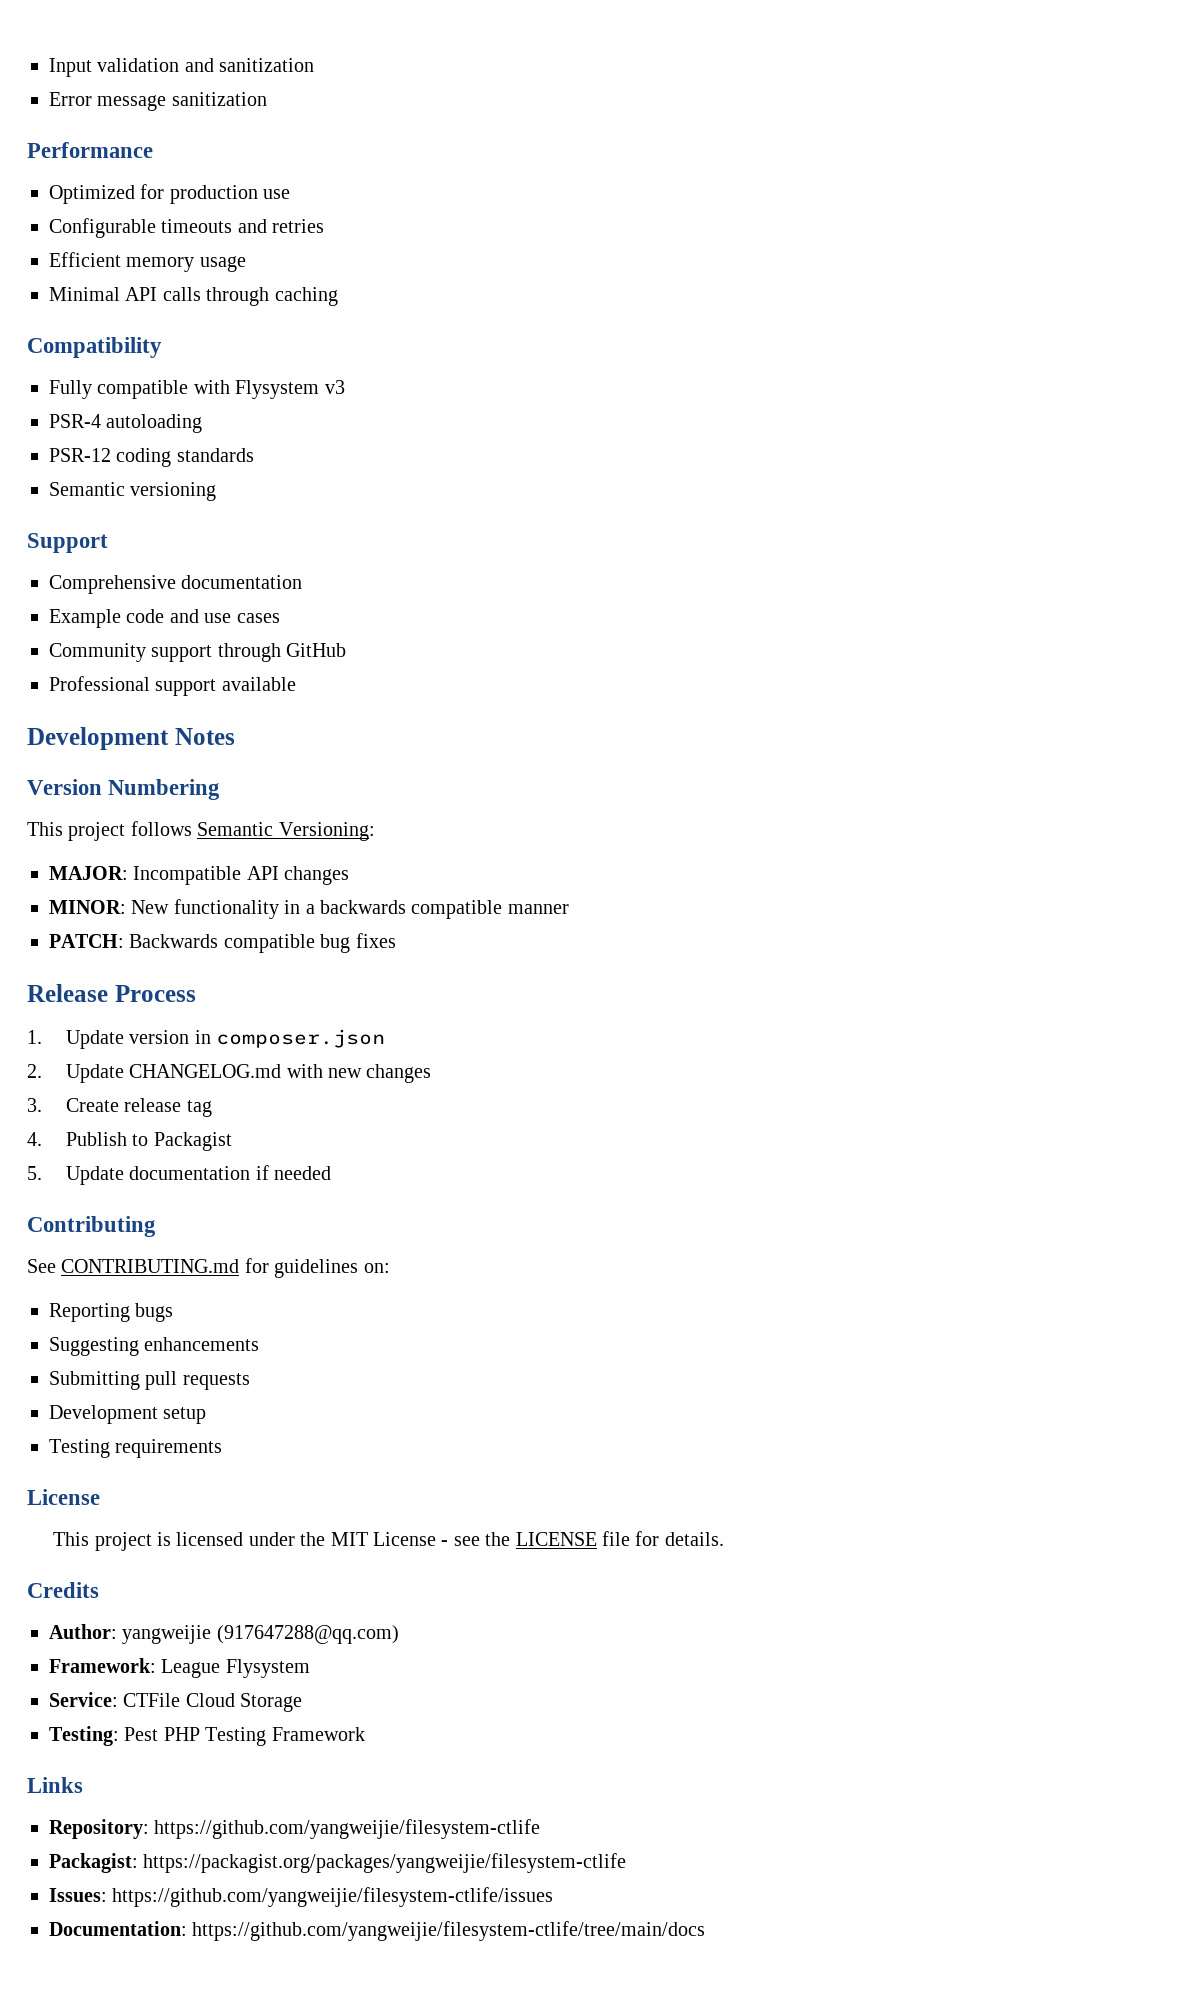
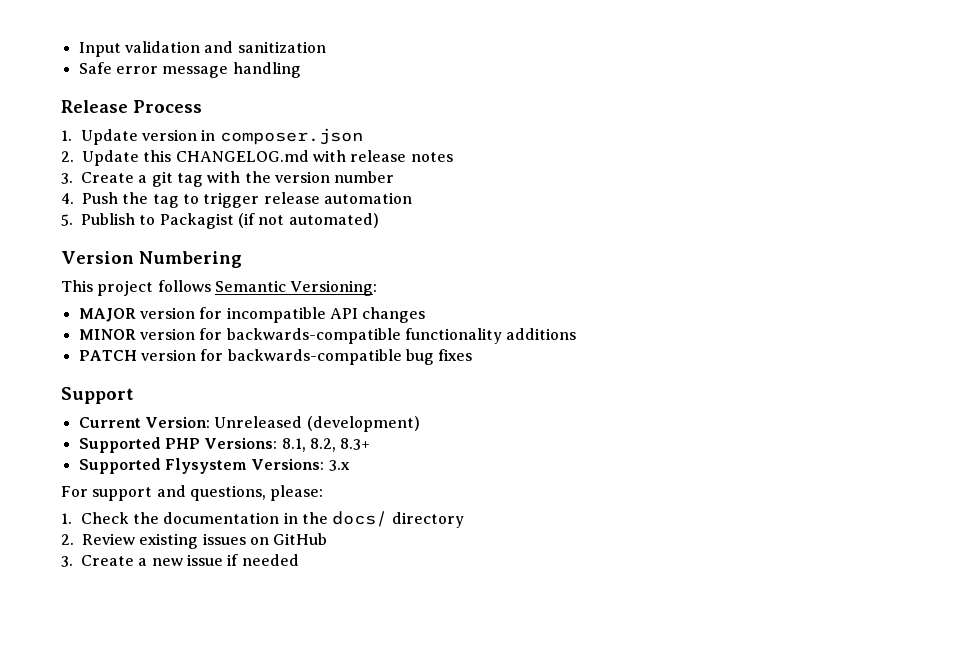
- Error message sanitization
- Performance
- Optimized for production use
- Configurable timeouts and retries
- Efficient memory usage
- Minimal API calls through caching
- Compatibility
- Fully compatible with Flysystem v3
- PSR-4 autoloading
- PSR-12 coding standards
- Semantic versioning
- Support
- Comprehensive documentation
- Example code and use cases
- Community support through GitHub
- Professional support available
- Development Notes
- Version Numbering
- This project follows Semantic Versioning:
- MAJOR: Incompatible API changes
- MINOR: New functionality in a backwards compatible manner
- PATCH: Backwards compatible bug fixes
+ Safe error message handling
- 2. Update CHANGELOG.md with new changes
- 3. Create release tag
- 4. Publish to Packagist
- 5. Update documentation if needed
- Contributing
- See CONTRIBUTING.md for guidelines on:
- Reporting bugs
- Suggesting enhancements
- Submitting pull requests
- Development setup
- Testing requirements
- License
- This project is licensed under the MIT License - see the LICENSE file for details.
- Credits
- Author: yangweijie (917647288@qq.com)
- Framework: League Flysystem
- Service: CTFile Cloud Storage
- Testing: Pest PHP Testing Framework
- Links
- Repository: https://github.com/yangweijie/filesystem-ctlife
- Packagist: https://packagist.org/packages/yangweijie/filesystem-ctlife
- Issues: https://github.com/yangweijie/filesystem-ctlife/issues
- Documentation: https://github.com/yangweijie/filesystem-ctlife/tree/main/docs
+ 2. Update this CHANGELOG.md with release notes
+ 3. Create a git tag with the version number
+ 4. Push the tag to trigger release automation
+ 5. Publish to Packagist (if not automated)
+ Version Numbering
+ This project follows Semantic Versioning:
+ MAJOR version for incompatible API changes
+ MINOR version for backwards-compatible functionality additions
+ PATCH version for backwards-compatible bug fixes
+ Support
+ Current Version: Unreleased (development)
+ Supported PHP Versions: 8.1, 8.2, 8.3+
+ Supported Flysystem Versions: 3.x
+ For support and questions, please:
+ 1. Check the documentation in the docs/ directory
+ 2. Review existing issues on GitHub
+ 3. Create a new issue if needed

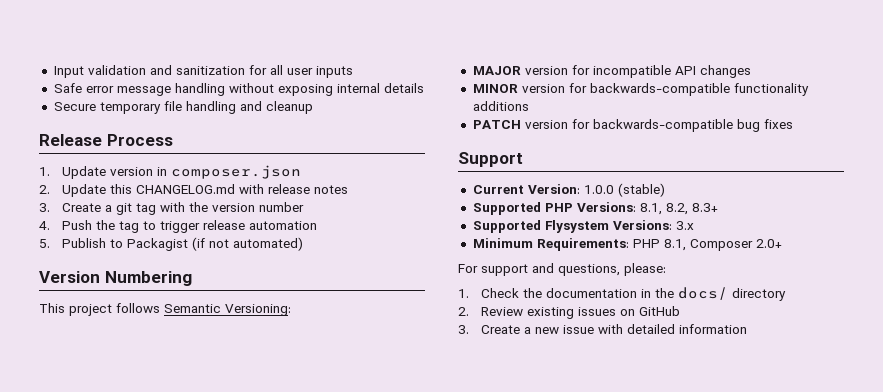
- Input validation and sanitization
+ Input validation and sanitization for all user inputs
- Safe error message handling
+ Safe error message handling without exposing internal details
+ Secure temporary file handling and cleanup
- Current Version: Unreleased (development)
+ Current Version: 1.0.0 (stable)
+ Minimum Requirements: PHP 8.1, Composer 2.0+
- 3. Create a new issue if needed
+ 3. Create a new issue with detailed information

